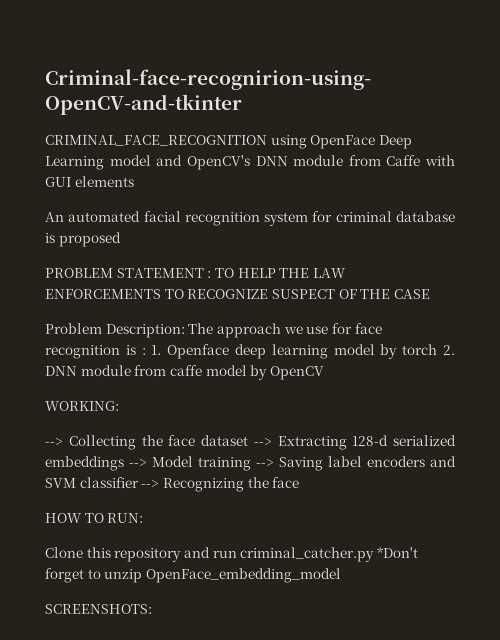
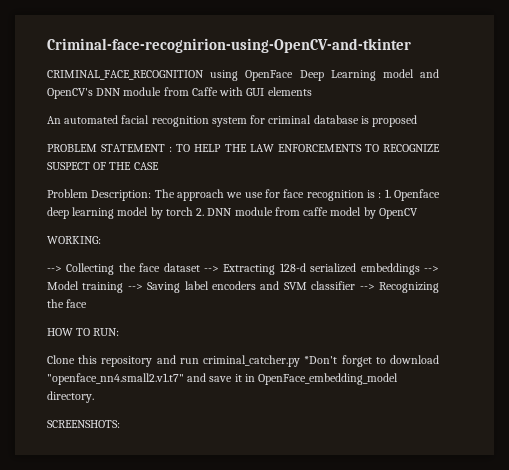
- Clone this repository and run criminal_catcher.py *Don't forget to unzip OpenFace_embedding_model
+ Clone this repository and run criminal_catcher.py *Don't forget to download "openface_nn4.small2.v1.t7" and save it in OpenFace_embedding_model directory.

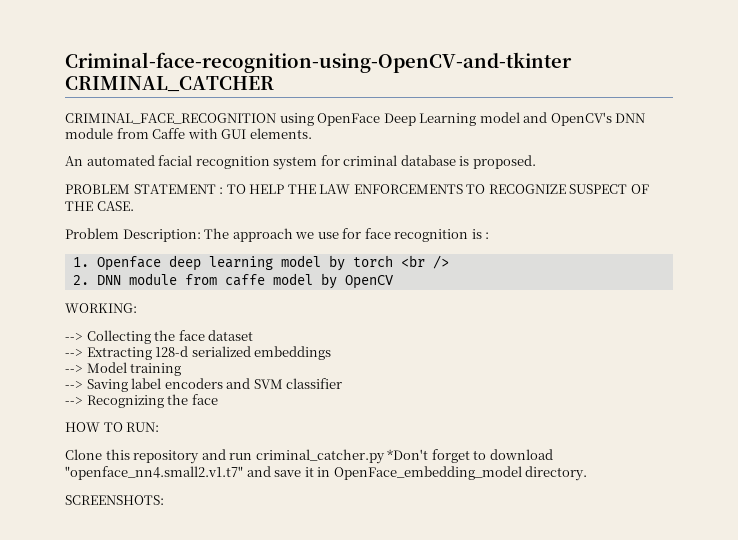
- Criminal-face-recognirion-using-OpenCV-and-tkinter
+ Criminal-face-recognition-using-OpenCV-and-tkinter CRIMINAL_CATCHER
- CRIMINAL_FACE_RECOGNITION using OpenFace Deep Learning model and OpenCV's DNN module from Caffe with GUI elements
+ CRIMINAL_FACE_RECOGNITION using OpenFace Deep Learning model and OpenCV's DNN module from Caffe with GUI elements.
- An automated facial recognition system for criminal database is proposed
+ An automated facial recognition system for criminal database is proposed.
- PROBLEM STATEMENT : TO HELP THE LAW ENFORCEMENTS TO RECOGNIZE SUSPECT OF THE CASE
+ PROBLEM STATEMENT : TO HELP THE LAW ENFORCEMENTS TO RECOGNIZE SUSPECT OF THE CASE.
- Problem Description: The approach we use for face recognition is : 1. Openface deep learning model by torch 2. DNN module from caffe model by OpenCV
+ Problem Description: The approach we use for face recognition is :
+ 1. Openface deep learning model by torch <br />
+ 2. DNN module from caffe model by OpenCV
- --> Collecting the face dataset --> Extracting 128-d serialized embeddings --> Model training --> Saving label encoders and SVM classifier --> Recognizing the face
+ --> Collecting the face dataset
+ --> Extracting 128-d serialized embeddings
+ --> Model training
+ --> Saving label encoders and SVM classifier
+ --> Recognizing the face

